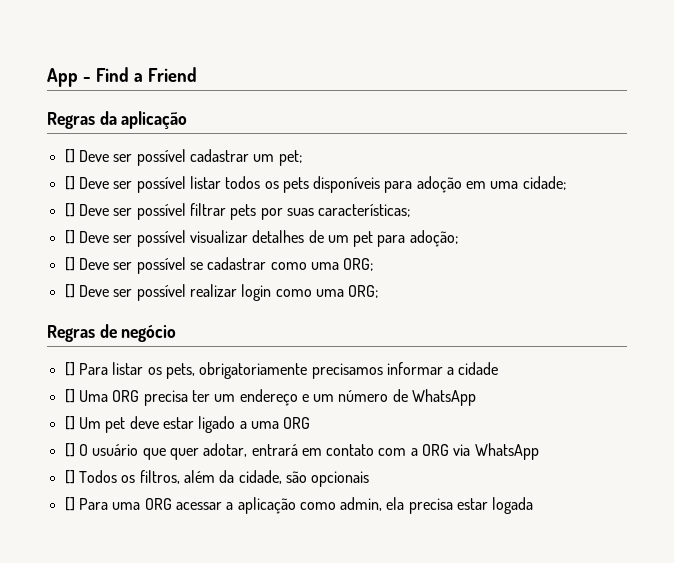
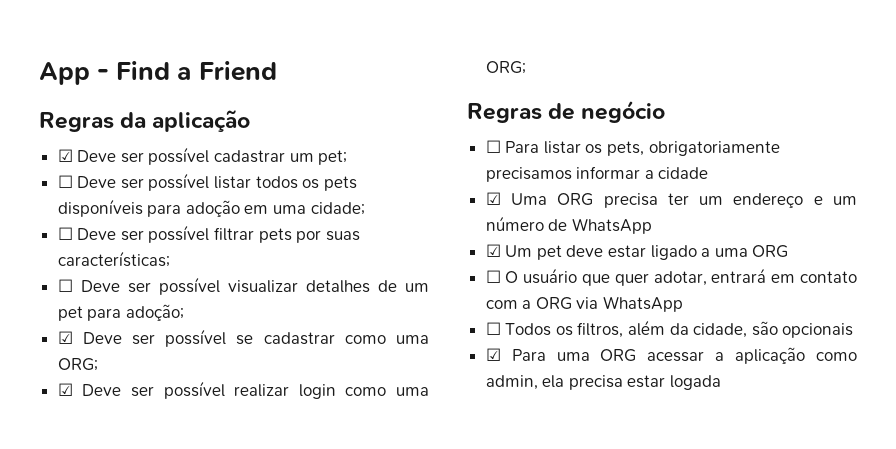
- [] Deve ser possível cadastrar um pet;
+ ☑ Deve ser possível cadastrar um pet;
- [] Deve ser possível listar todos os pets disponíveis para adoção em uma cidade;
+ ☐ Deve ser possível listar todos os pets disponíveis para adoção em uma cidade;
- [] Deve ser possível filtrar pets por suas características;
+ ☐ Deve ser possível filtrar pets por suas características;
- [] Deve ser possível visualizar detalhes de um pet para adoção;
+ ☐ Deve ser possível visualizar detalhes de um pet para adoção;
- [] Deve ser possível se cadastrar como uma ORG;
+ ☑ Deve ser possível se cadastrar como uma ORG;
- [] Deve ser possível realizar login como uma ORG;
+ ☑ Deve ser possível realizar login como uma ORG;
- [] Para listar os pets, obrigatoriamente precisamos informar a cidade
+ ☐ Para listar os pets, obrigatoriamente precisamos informar a cidade
- [] Uma ORG precisa ter um endereço e um número de WhatsApp
+ ☑ Uma ORG precisa ter um endereço e um número de WhatsApp
- [] Um pet deve estar ligado a uma ORG
+ ☑ Um pet deve estar ligado a uma ORG
- [] O usuário que quer adotar, entrará em contato com a ORG via WhatsApp
+ ☐ O usuário que quer adotar, entrará em contato com a ORG via WhatsApp
- [] Todos os filtros, além da cidade, são opcionais
+ ☐ Todos os filtros, além da cidade, são opcionais
- [] Para uma ORG acessar a aplicação como admin, ela precisa estar logada
+ ☑ Para uma ORG acessar a aplicação como admin, ela precisa estar logada

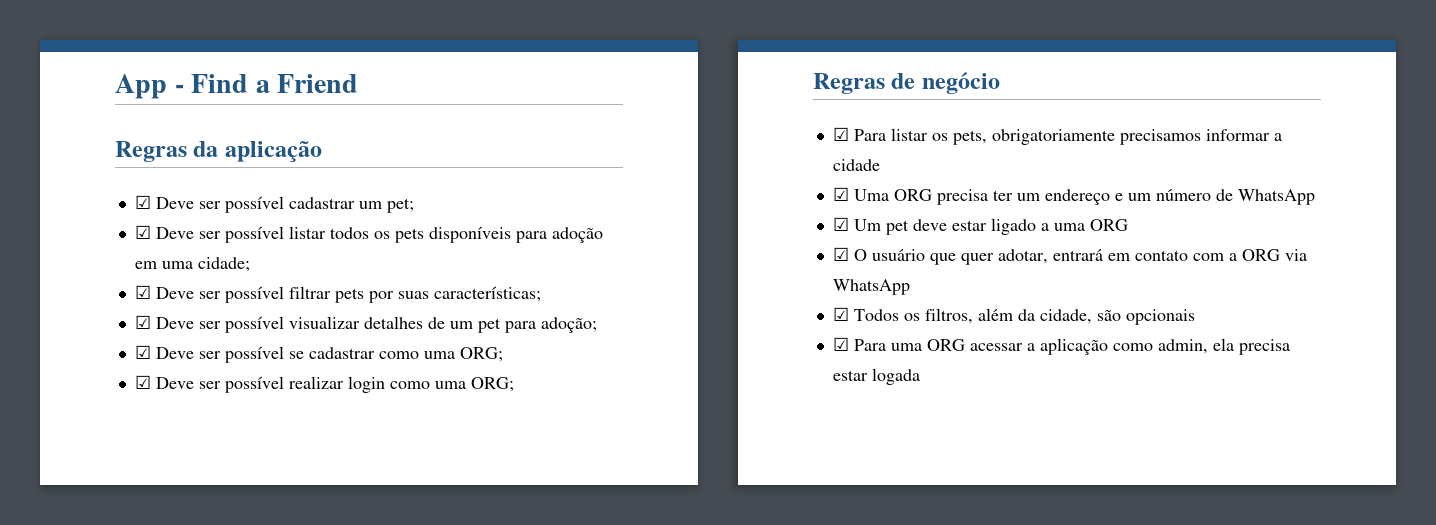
- ☐ Deve ser possível listar todos os pets disponíveis para adoção em uma cidade;
+ ☑ Deve ser possível listar todos os pets disponíveis para adoção em uma cidade;
- ☐ Deve ser possível filtrar pets por suas características;
+ ☑ Deve ser possível filtrar pets por suas características;
- ☐ Deve ser possível visualizar detalhes de um pet para adoção;
+ ☑ Deve ser possível visualizar detalhes de um pet para adoção;
- ☐ Para listar os pets, obrigatoriamente precisamos informar a cidade
+ ☑ Para listar os pets, obrigatoriamente precisamos informar a cidade
- ☐ O usuário que quer adotar, entrará em contato com a ORG via WhatsApp
+ ☑ O usuário que quer adotar, entrará em contato com a ORG via WhatsApp
- ☐ Todos os filtros, além da cidade, são opcionais
+ ☑ Todos os filtros, além da cidade, são opcionais

